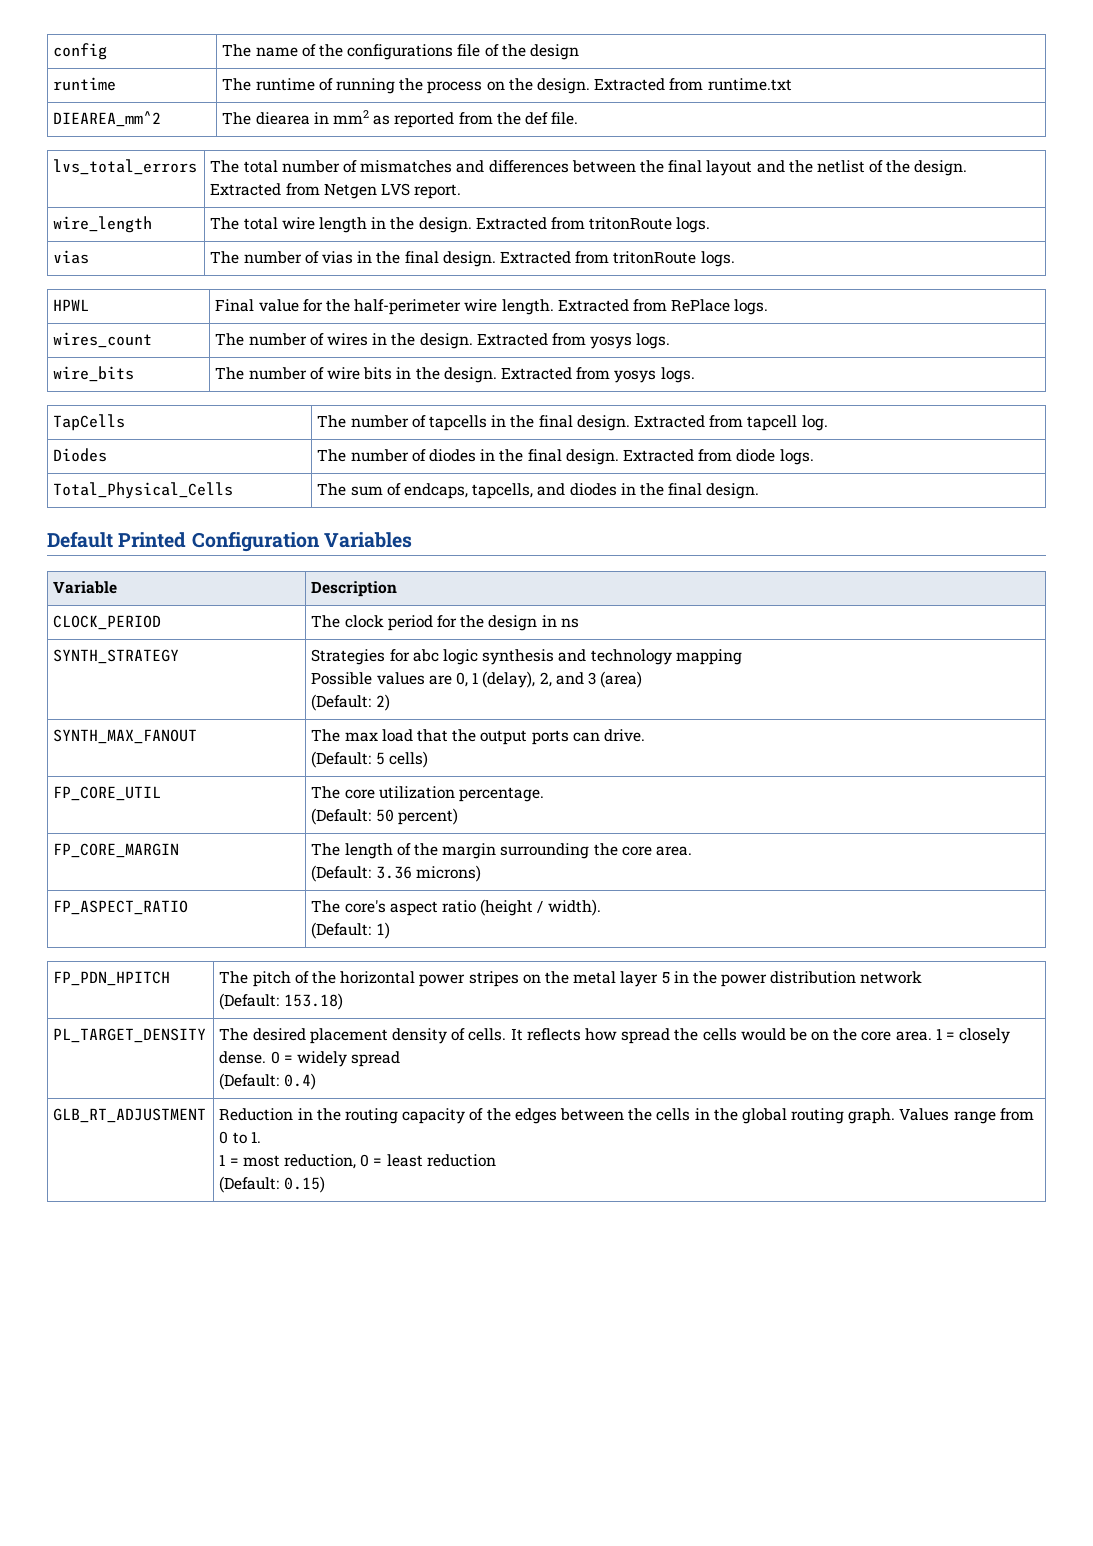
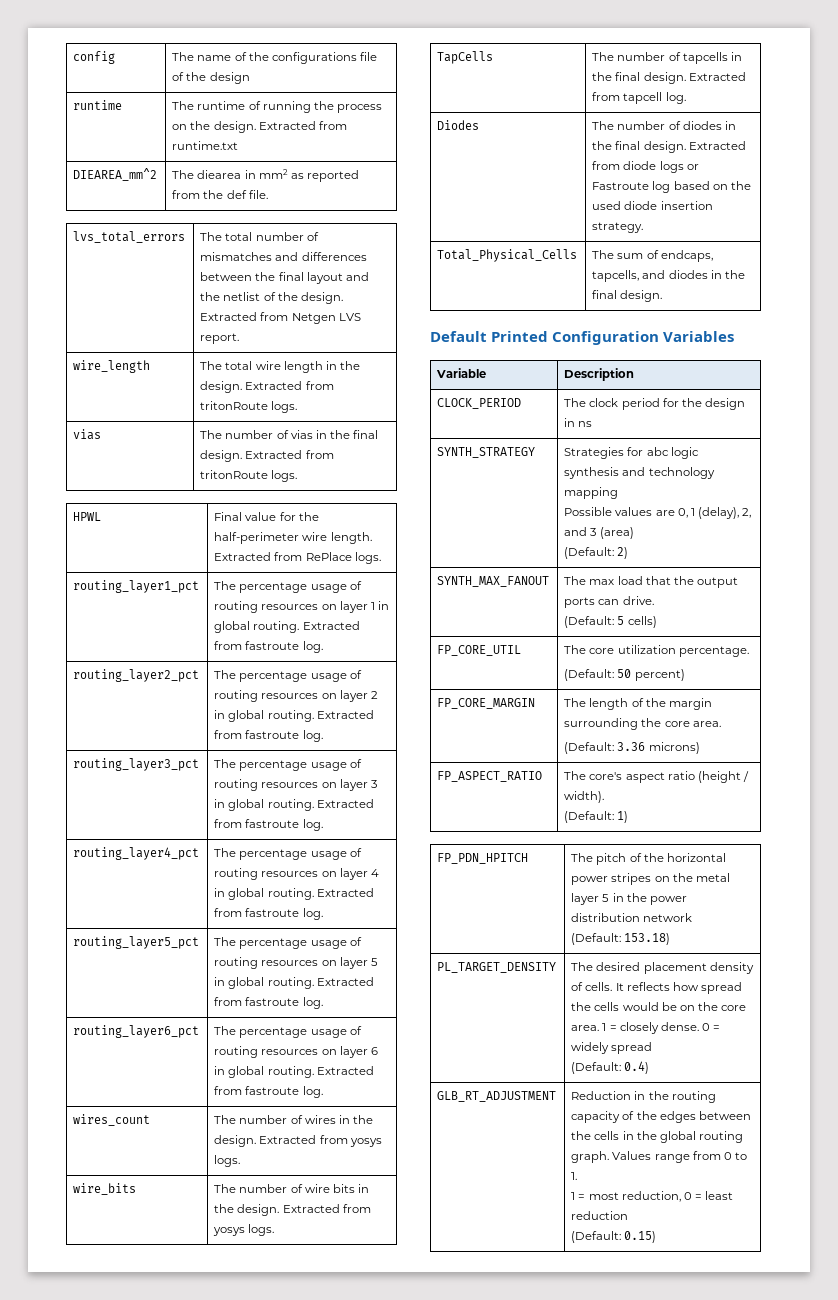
+ routing_layer1_pct | The percentage usage of routing resources on layer 1 in global routing. Extracted from fastroute log.
+ routing_layer2_pct | The percentage usage of routing resources on layer 2 in global routing. Extracted from fastroute log.
+ routing_layer3_pct | The percentage usage of routing resources on layer 3 in global routing. Extracted from fastroute log.
+ routing_layer4_pct | The percentage usage of routing resources on layer 4 in global routing. Extracted from fastroute log.
+ routing_layer5_pct | The percentage usage of routing resources on layer 5 in global routing. Extracted from fastroute log.
+ routing_layer6_pct | The percentage usage of routing resources on layer 6 in global routing. Extracted from fastroute log.
- Diodes | The number of diodes in the final design. Extracted from diode logs.
+ Diodes | The number of diodes in the final design. Extracted from diode logs or Fastroute log based on the used diode insertion strategy.

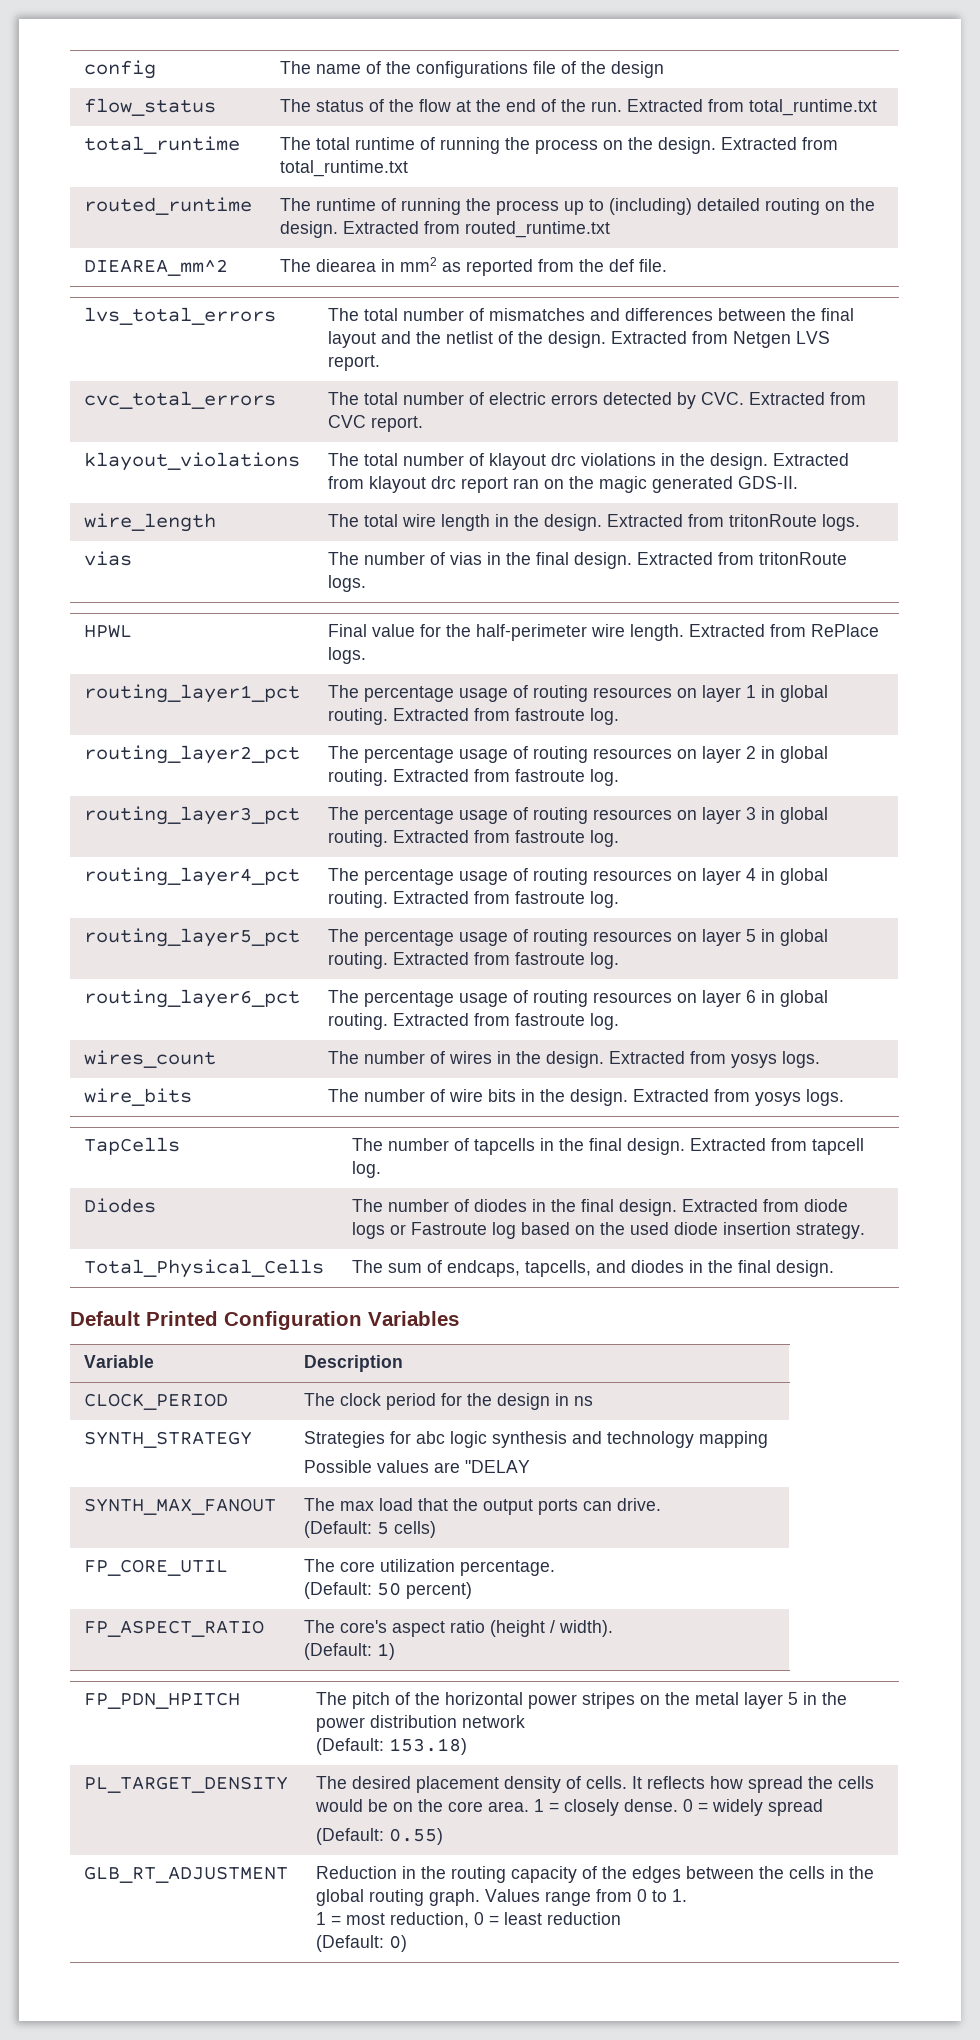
- runtime | The runtime of running the process on the design. Extracted from runtime.txt
+ flow_status | The status of the flow at the end of the run. Extracted from total_runtime.txt
+ total_runtime | The total runtime of running the process on the design. Extracted from total_runtime.txt
+ routed_runtime | The runtime of running the process up to (including) detailed routing on the design. Extracted from routed_runtime.txt
+ cvc_total_errors | The total number of electric errors detected by CVC. Extracted from CVC report.
+ klayout_violations | The total number of klayout drc violations in the design. Extracted from klayout drc report ran on the magic generated GDS-II.
  SYNTH_STRATEGY | Strategies for abc logic synthesis and technology mapping
- Possible values are 0, 1 (delay), 2, and 3 (area)
- (Default: 2)
+ Possible values are "DELAY
- FP_CORE_MARGIN | The length of the margin surrounding the core area.
- (Default: 3.36 microns)
  PL_TARGET_DENSITY | The desired placement density of cells. It reflects how spread the cells would be on the core area. 1 = closely dense. 0 = widely spread
- (Default: 0.4)
+ (Default: 0.55)
  GLB_RT_ADJUSTMENT | Reduction in the routing capacity of the edges between the cells in the global routing graph. Values range from 0 to 1.
  1 = most reduction, 0 = least reduction
- (Default: 0.15)
+ (Default: 0)

